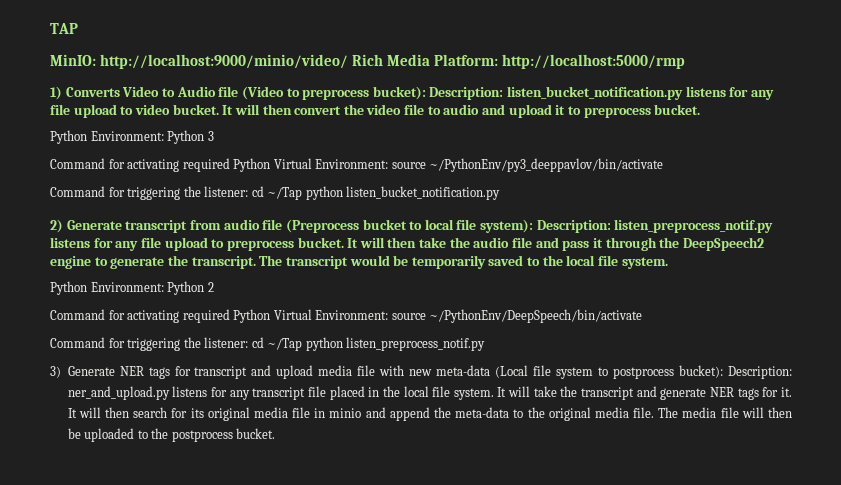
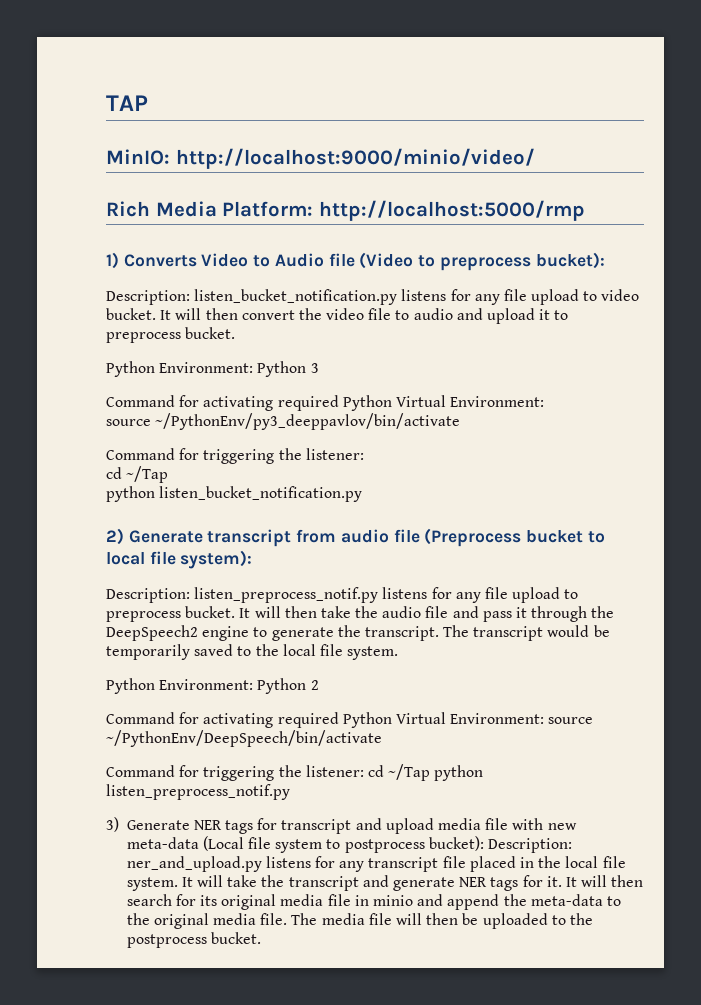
- MinIO: http://localhost:9000/minio/video/ Rich Media Platform: http://localhost:5000/rmp
+ MinIO: http://localhost:9000/minio/video/
+ Rich Media Platform: http://localhost:5000/rmp
- 1) Converts Video to Audio file (Video to preprocess bucket): Description: listen_bucket_notification.py listens for any file upload to video bucket.
+ 1) Converts Video to Audio file (Video to preprocess bucket):
+ Description: listen_bucket_notification.py listens for any file upload to video bucket.
  Python Environment: Python 3
- Command for activating required Python Virtual Environment: source ~/PythonEnv/py3_deeppavlov/bin/activate
- Command for triggering the listener: cd ~/Tap python listen_bucket_notification.py
+ Command for activating required Python Virtual Environment:
+ source ~/PythonEnv/py3_deeppavlov/bin/activate
+ Command for triggering the listener:
+ cd ~/Tap
+ python listen_bucket_notification.py
- 2) Generate transcript from audio file (Preprocess bucket to local file system): Description: listen_preprocess_notif.py listens for any file upload to preprocess bucket.
+ 2) Generate transcript from audio file (Preprocess bucket to local file system):
+ Description: listen_preprocess_notif.py listens for any file upload to preprocess bucket.

